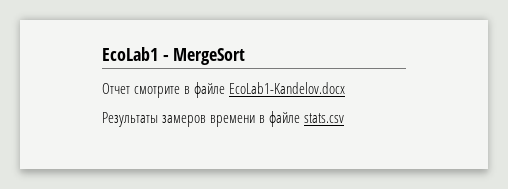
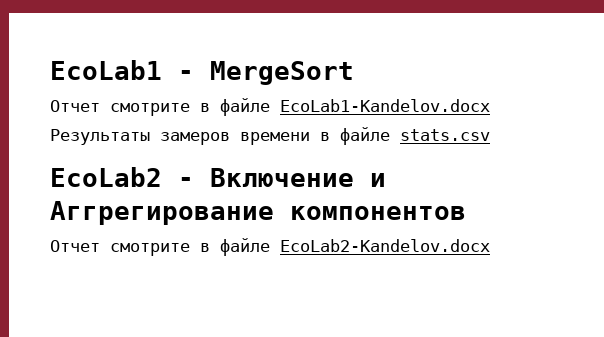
+ EcoLab2 - Включение и Аггрегирование компонентов
+ Отчет смотрите в файле EcoLab2-Kandelov.docx

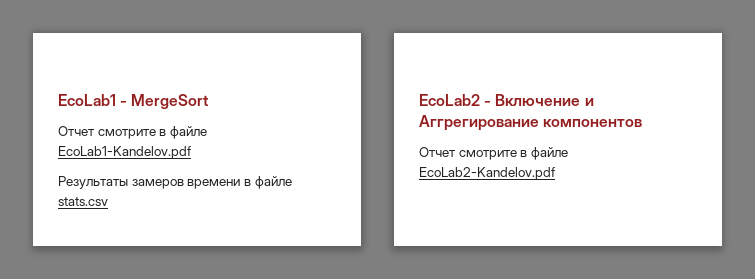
- Отчет смотрите в файле EcoLab1-Kandelov.docx
+ Отчет смотрите в файле EcoLab1-Kandelov.pdf
- Отчет смотрите в файле EcoLab2-Kandelov.docx
+ Отчет смотрите в файле EcoLab2-Kandelov.pdf

